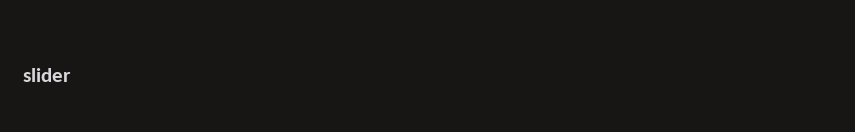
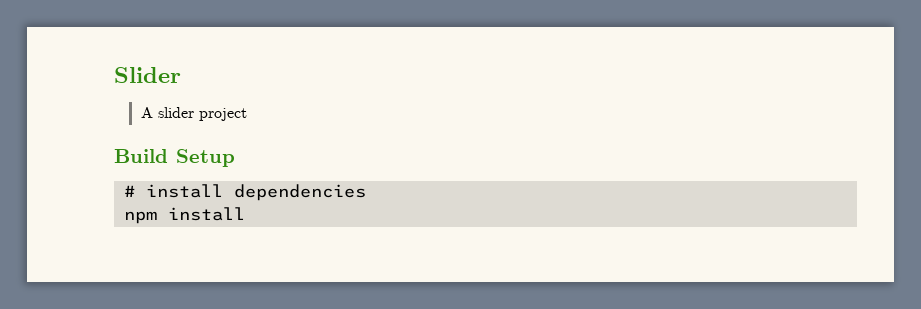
- slider
+ Slider
+ A slider project
+ Build Setup
+ # install dependencies
+ npm install

